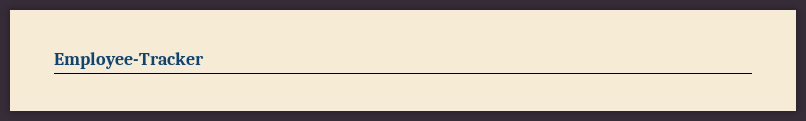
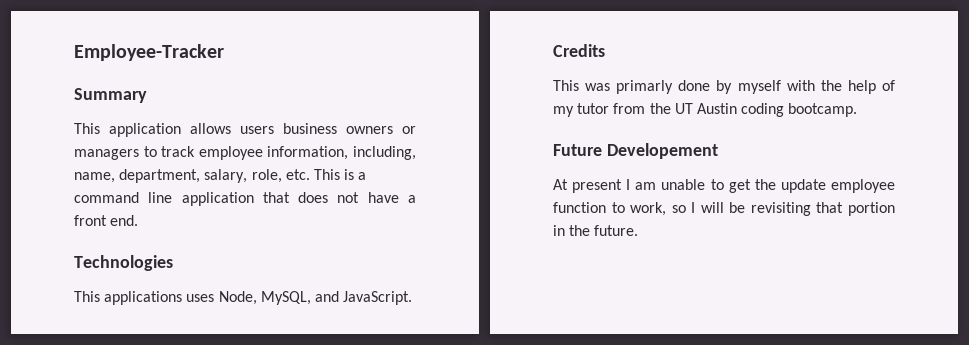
+ Summary
+ This application allows users business owners or managers to track employee information, including, name, department, salary, role, etc. This is a command line application that does not have a front end.
+ Technologies
+ This applications uses Node, MySQL, and JavaScript.
+ Credits
+ This was primarly done by myself with the help of my tutor from the UT Austin coding bootcamp.
+ Future Developement
+ At present I am unable to get the update employee function to work, so I will be revisiting that portion in the future.

